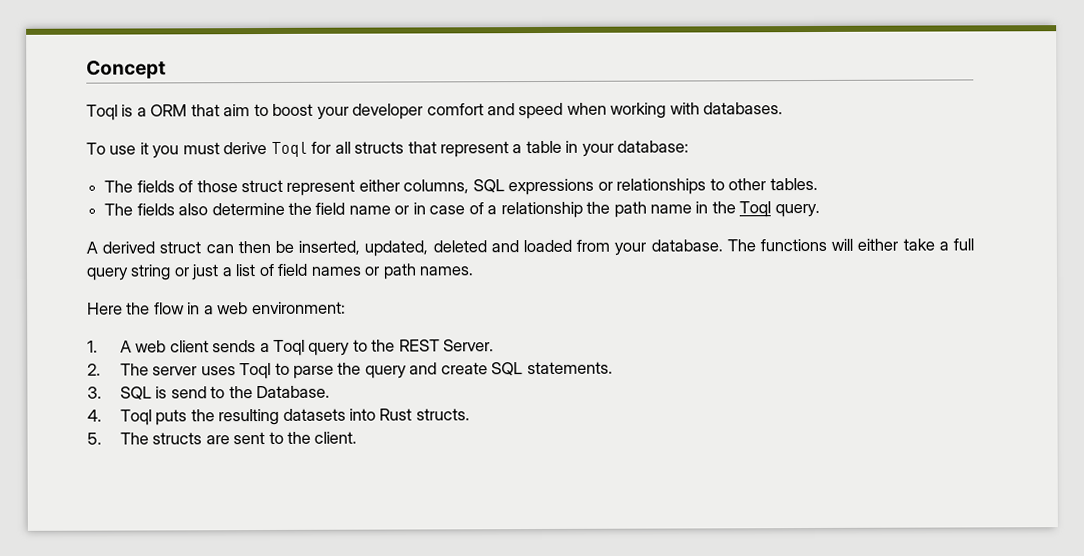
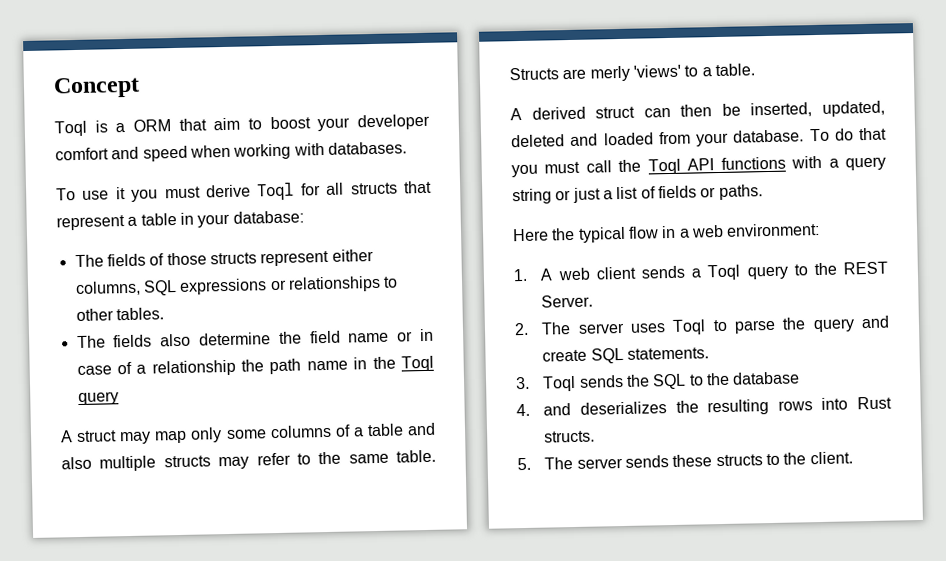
- The fields of those struct represent either columns, SQL expressions or relationships to other tables.
+ The fields of those structs represent either columns, SQL expressions or relationships to other tables.
- The fields also determine the field name or in case of a relationship the path name in the Toql query.
+ The fields also determine the field name or in case of a relationship the path name in the Toql query
+ A struct may map only some columns of a table and also multiple structs may refer to the same table. Structs are merly 'views' to a table.
- The functions will either take a full query string or just a list of field names or path names.
+ To do that you must call the Toql API functions with a query string or just a list of fields or paths.
- Here the flow in a web environment:
+ Here the typical flow in a web environment:
- 3. SQL is send to the Database.
+ 3. Toql sends the SQL to the database
- 4. Toql puts the resulting datasets into Rust structs.
+ 4. and deserializes the resulting rows into Rust structs.
- 5. The structs are sent to the client.
+ 5. The server sends these structs to the client.

